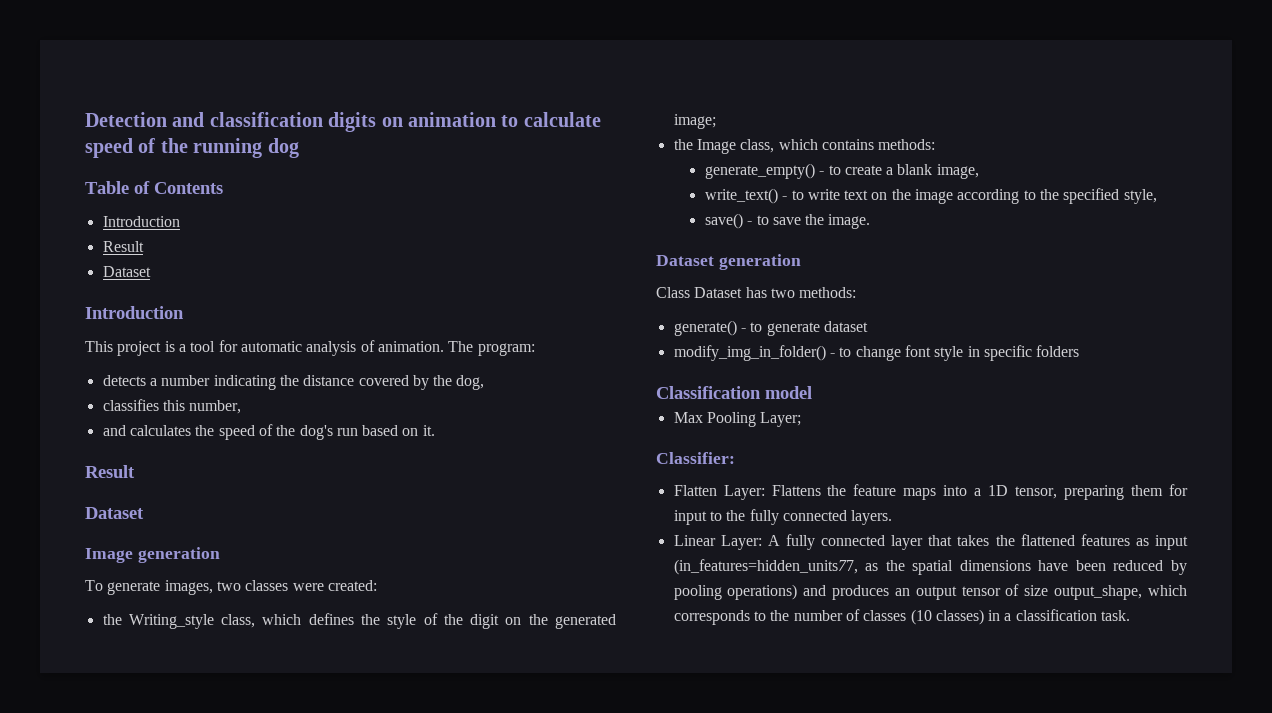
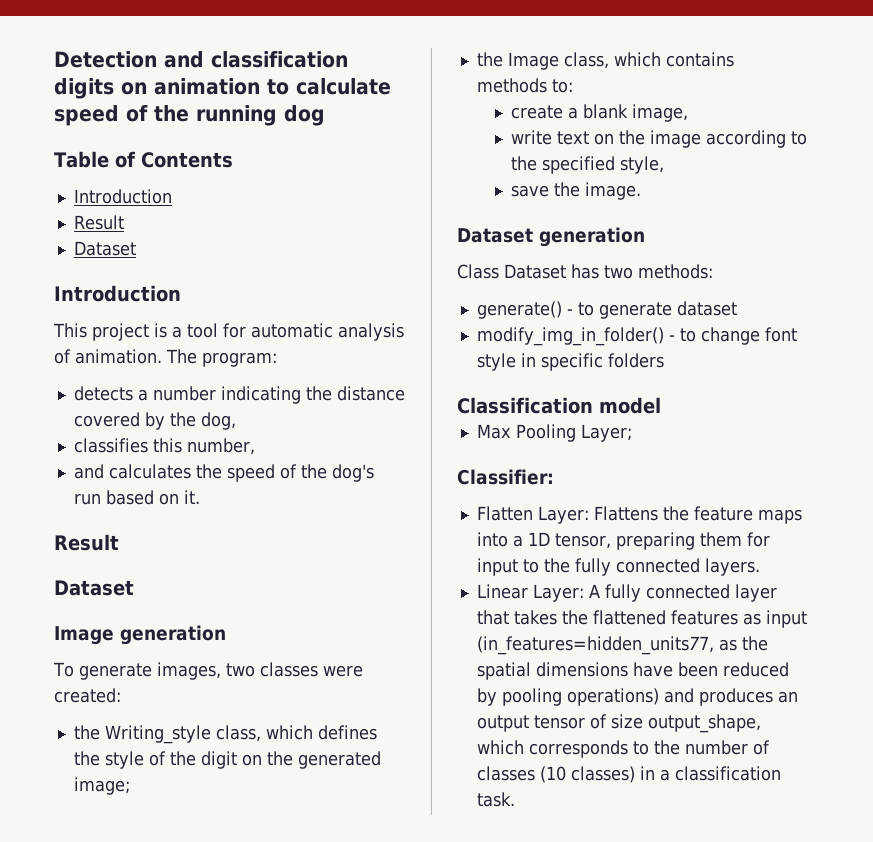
- the Image class, which contains methods:
- generate_empty() - to create a blank image,
+ the Image class, which contains methods to:
+ create a blank image,
- write_text() - to write text on the image according to the specified style,
+ write text on the image according to the specified style,
- save() - to save the image.
+ save the image.

